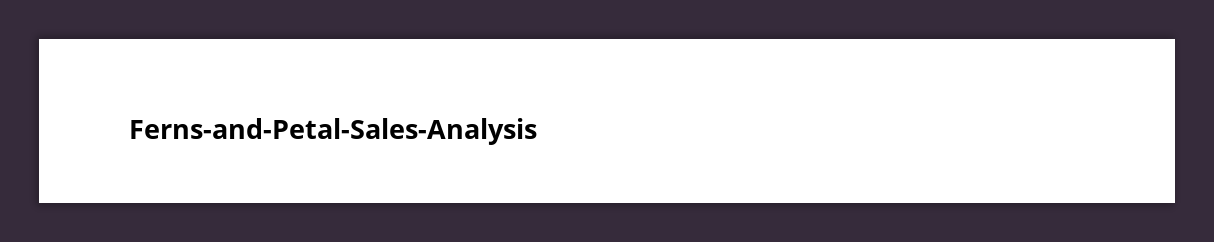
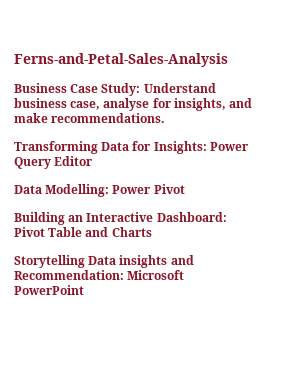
+ Business Case Study: Understand business case, analyse for insights, and make recommendations.
+ Transforming Data for Insights: Power Query Editor
+ Data Modelling: Power Pivot
+ Building an Interactive Dashboard: Pivot Table and Charts
+ Storytelling Data insights and Recommendation: Microsoft PowerPoint

